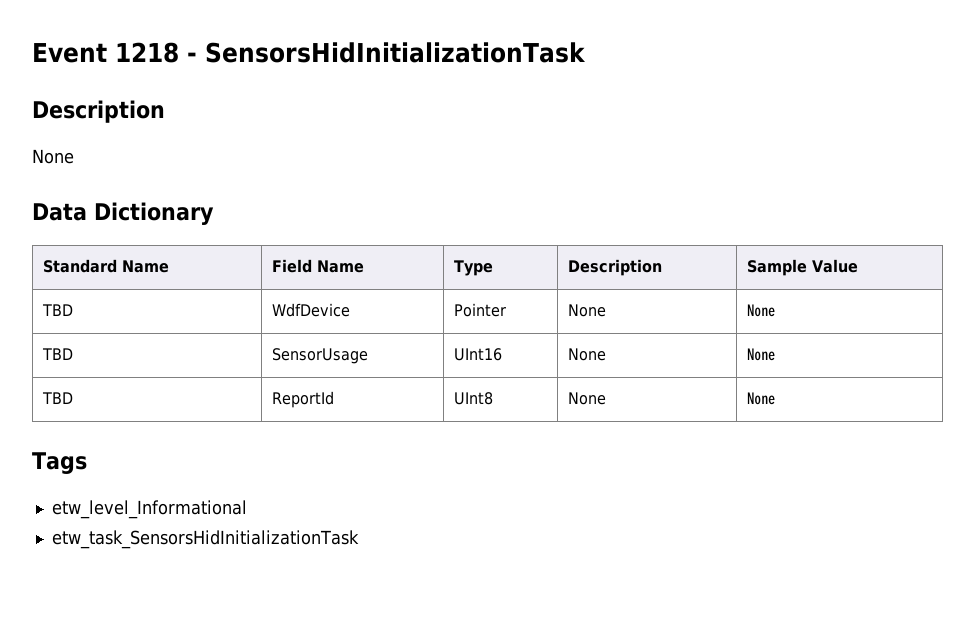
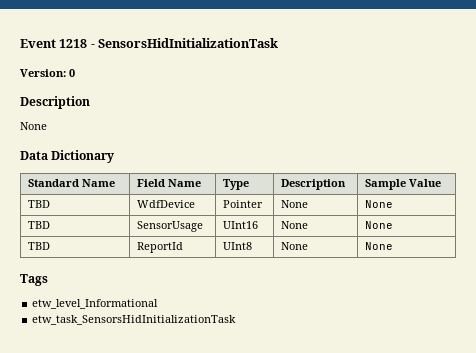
+ Version: 0

